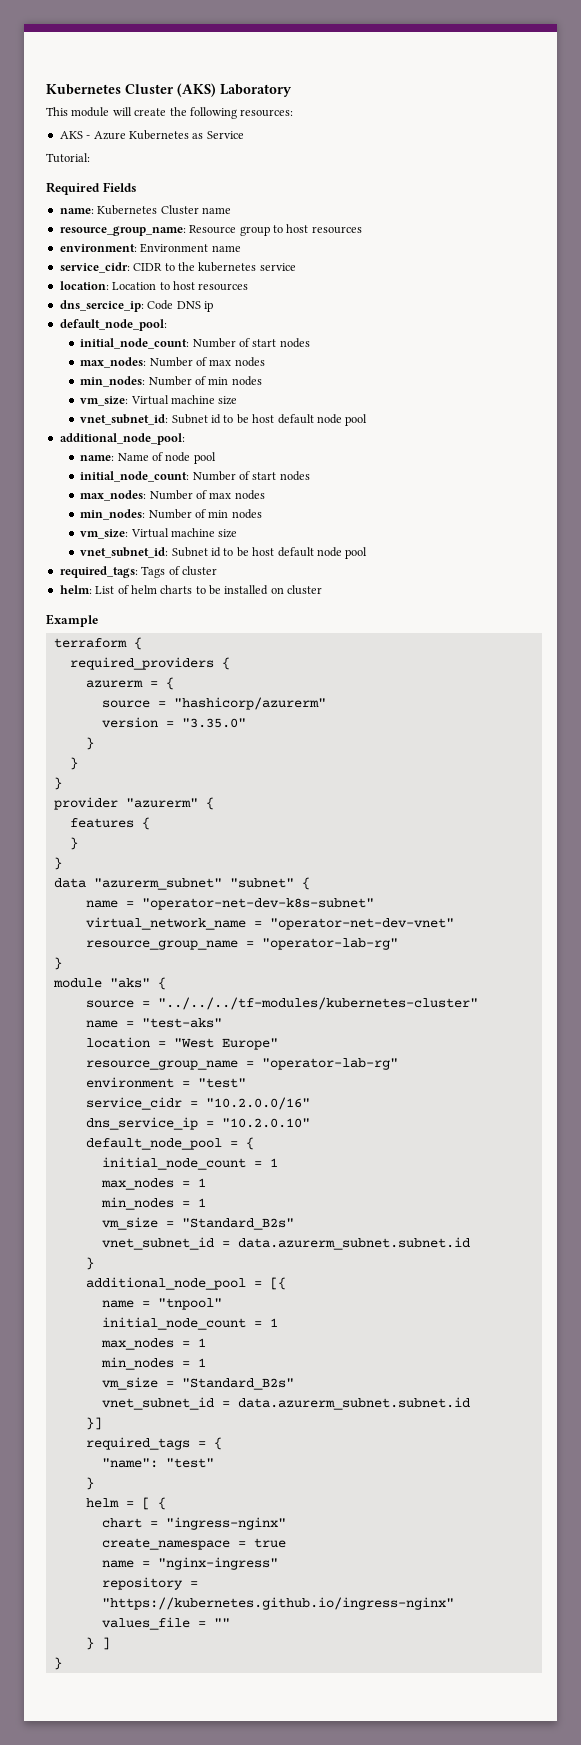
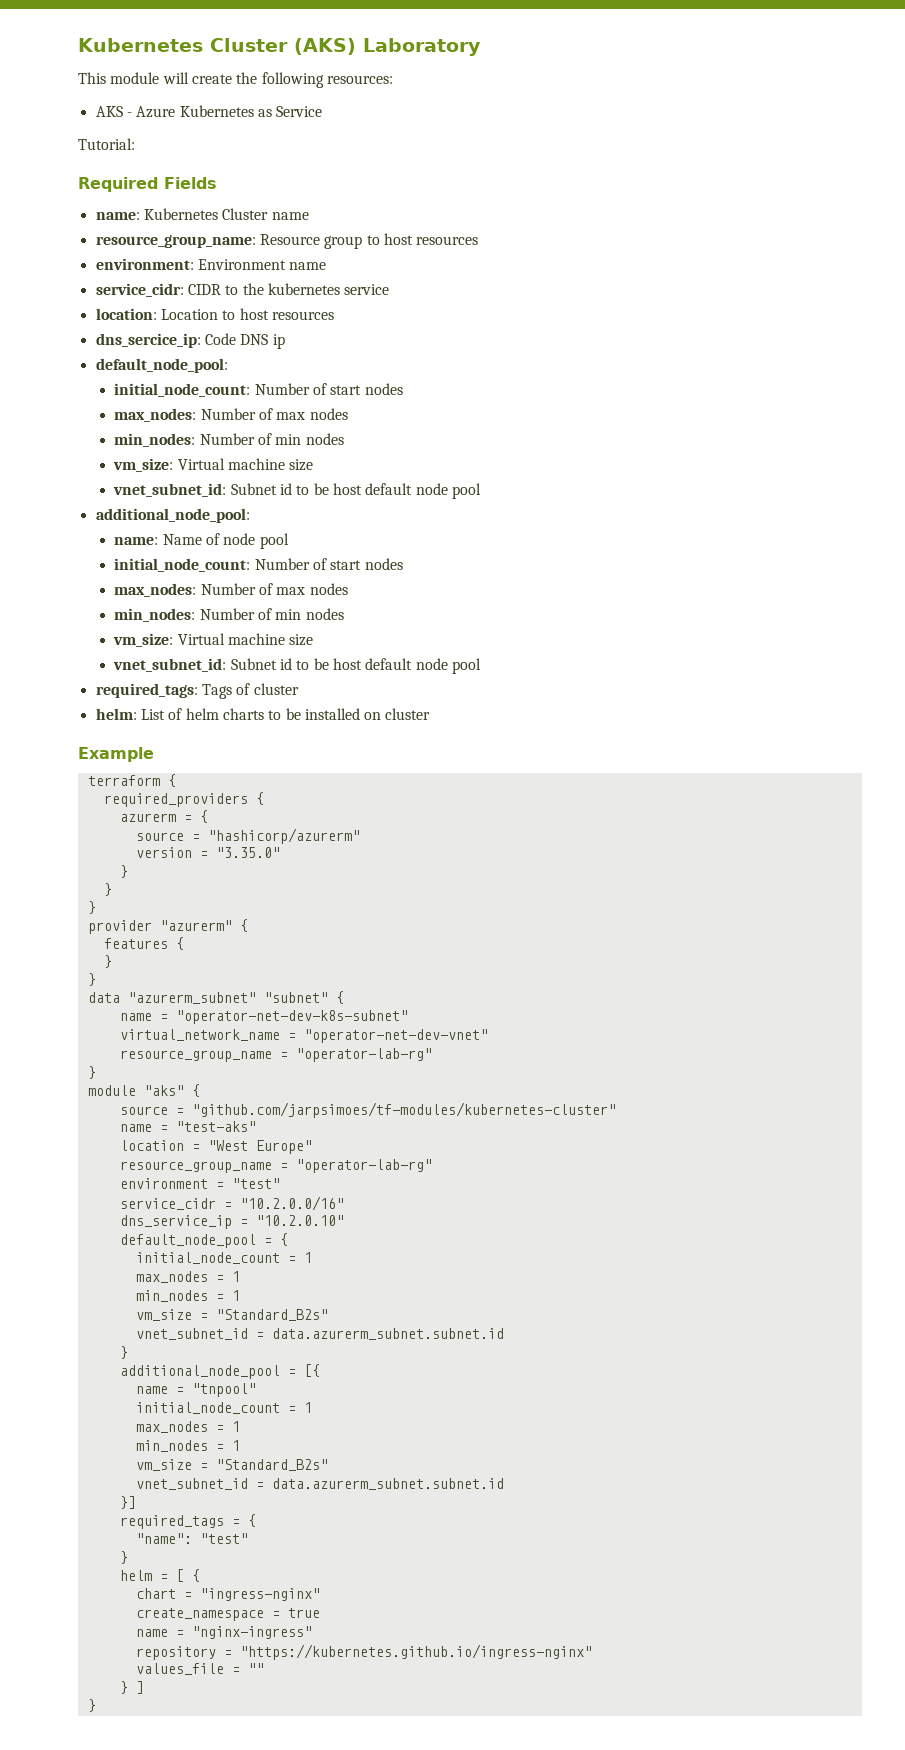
- source = "../../../tf-modules/kubernetes-cluster"
+ source = "github.com/jarpsimoes/tf-modules/kubernetes-cluster"

